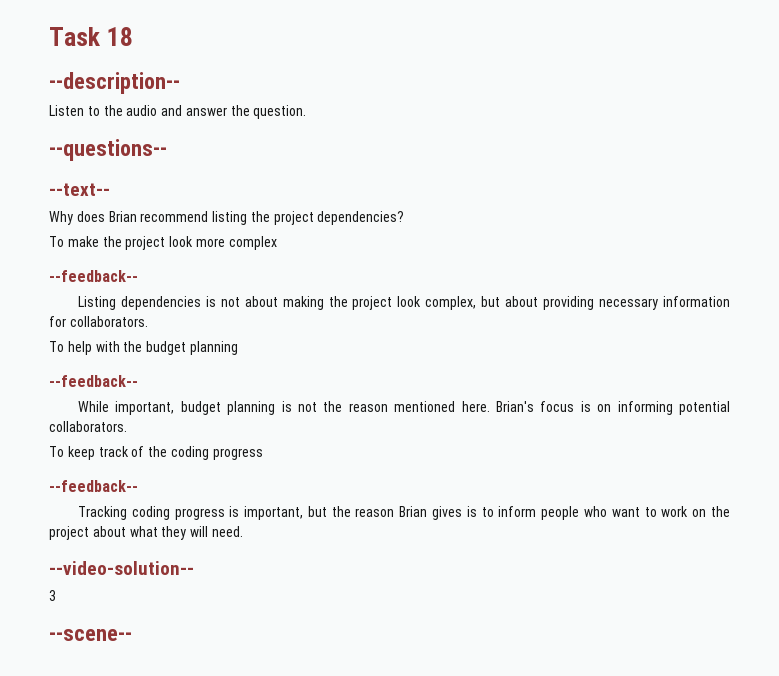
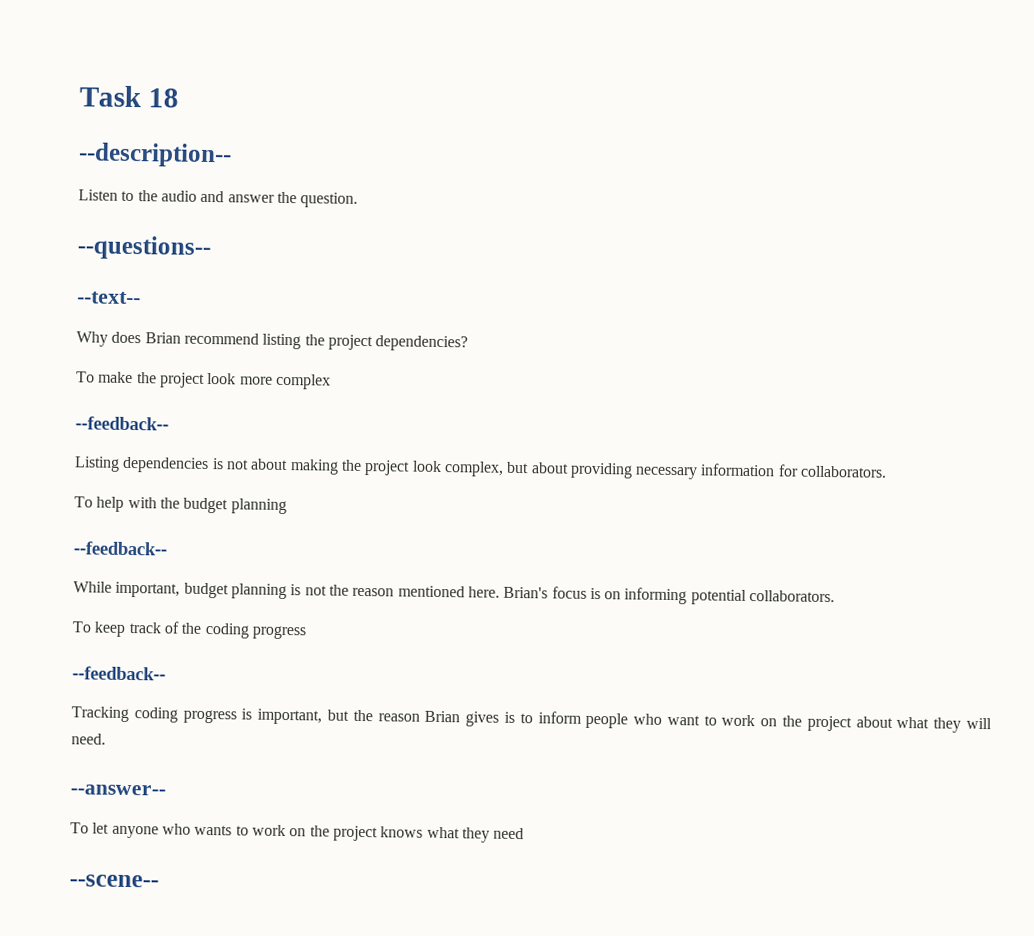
- --video-solution--
- 3
+ --answer--
+ To let anyone who wants to work on the project knows what they need

